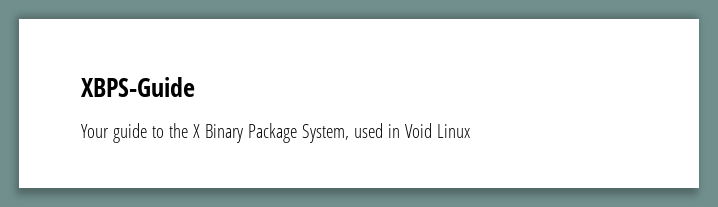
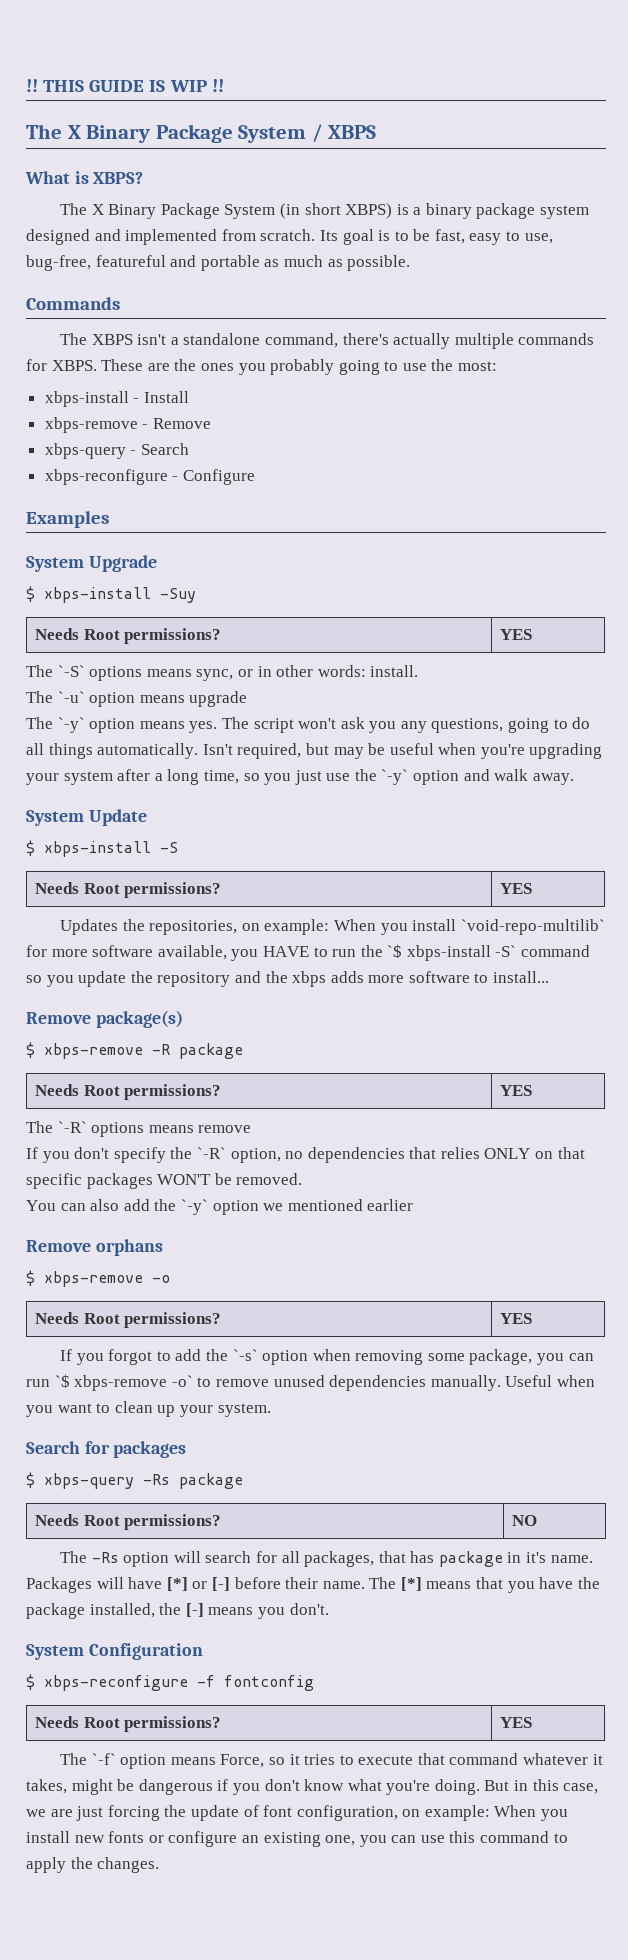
- XBPS-Guide
- Your guide to the X Binary Package System, used in Void Linux
+ !! THIS GUIDE IS WIP !!
+ The X Binary Package System / XBPS
+ What is XBPS?
+ The X Binary Package System (in short XBPS) is a binary package system designed and implemented from scratch. Its goal is to be fast, easy to use, bug-free, featureful and portable as much as possible.
+ Commands
+ The XBPS isn't a standalone command, there's actually multiple commands for XBPS. These are the ones you probably going to use the most:
+ xbps-install - Install
+ xbps-remove - Remove
+ xbps-query - Search
+ xbps-reconfigure - Configure
+ Examples
+ System Upgrade
+ $ xbps-install -Suy
+ Needs Root permissions? | YES
+ The `-S` options means sync, or in other words: install.
+ The `-u` option means upgrade
+ The `-y` option means yes. The script won't ask you any questions, going to do all things automatically. Isn't required, but may be useful when you're upgrading your system after a long time, so you just use the `-y` option and walk away.
+ System Update
+ $ xbps-install -S
+ Needs Root permissions? | YES
+ Updates the repositories, on example: When you install `void-repo-multilib` for more software available, you HAVE to run the `$ xbps-install -S` command so you update the repository and the xbps adds more software to install...
+ Remove package(s)
+ $ xbps-remove -R package
+ Needs Root permissions? | YES
+ The `-R` options means remove
+ If you don't specify the `-R` option, no dependencies that relies ONLY on that specific packages WON'T be removed.
+ You can also add the `-y` option we mentioned earlier
+ Remove orphans
+ $ xbps-remove -o
+ Needs Root permissions? | YES
+ If you forgot to add the `-s` option when removing some package, you can run `$ xbps-remove -o` to remove unused dependencies manually. Useful when you want to clean up your system.
+ Search for packages
+ $ xbps-query -Rs package
+ Needs Root permissions? | NO
+ The -Rs option will search for all packages, that has package in it's name. Packages will have [*] or [-] before their name. The [*] means that you have the package installed, the [-] means you don't.
+ System Configuration
+ $ xbps-reconfigure -f fontconfig
+ Needs Root permissions? | YES
+ The `-f` option means Force, so it tries to execute that command whatever it takes, might be dangerous if you don't know what you're doing. But in this case, we are just forcing the update of font configuration, on example: When you install new fonts or configure an existing one, you can use this command to apply the changes.

